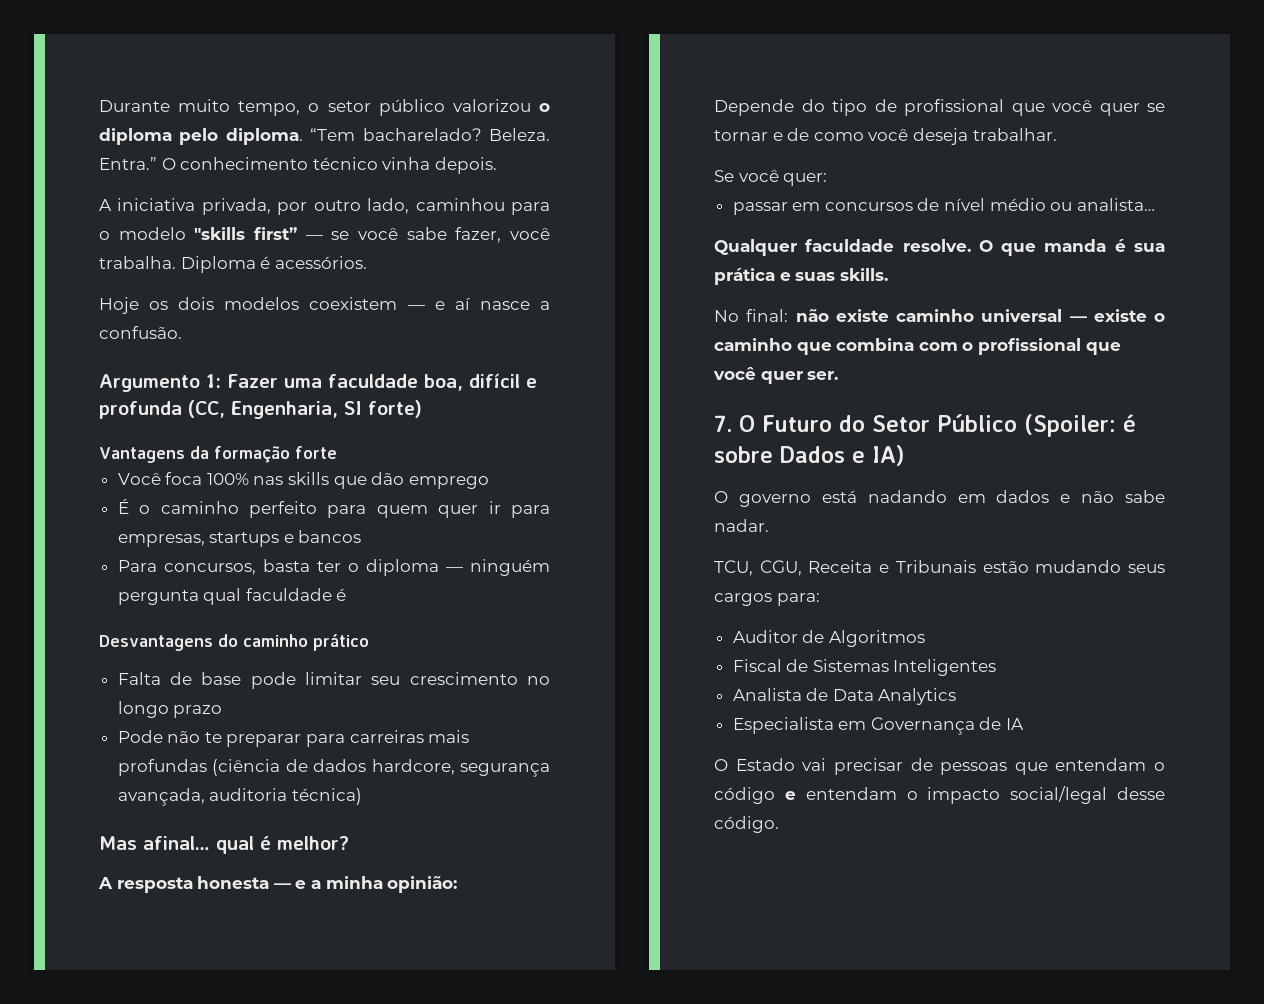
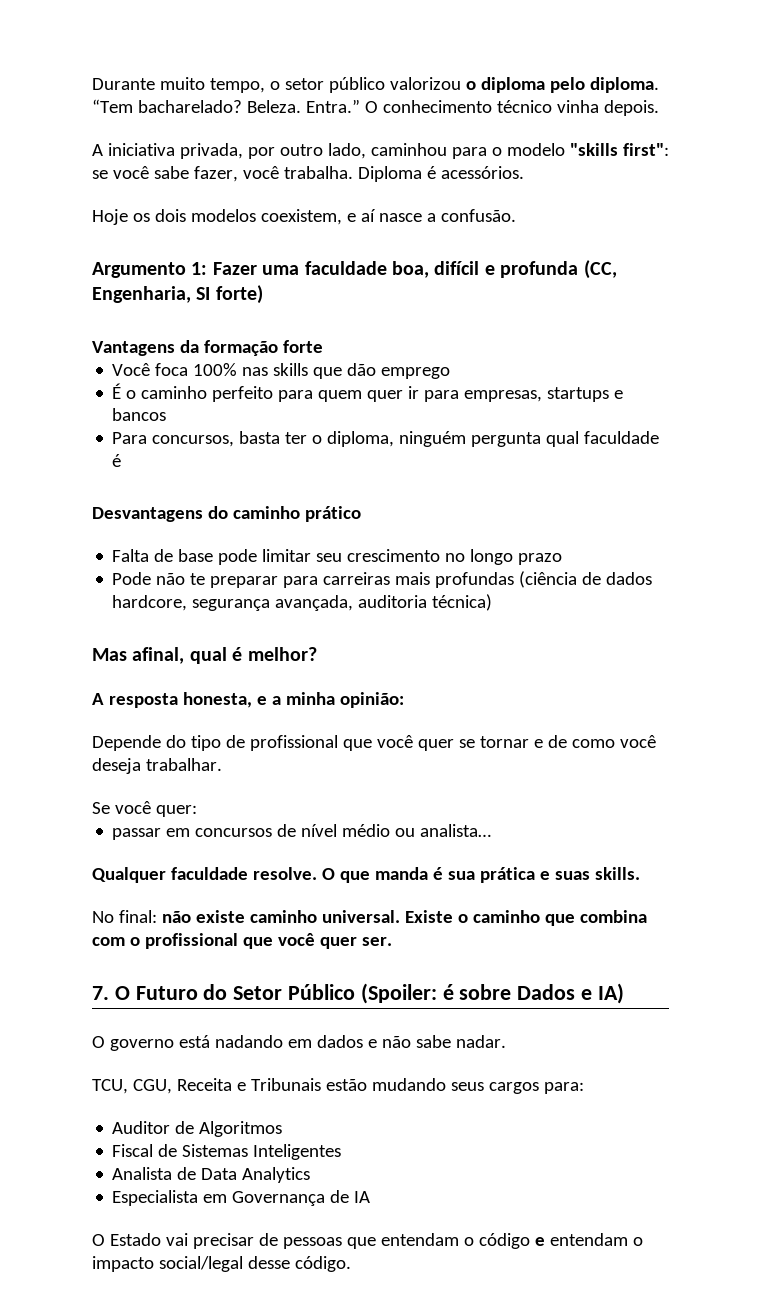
- A iniciativa privada, por outro lado, caminhou para o modelo "skills first” — se você sabe fazer, você trabalha.
+ A iniciativa privada, por outro lado, caminhou para o modelo "skills first": se você sabe fazer, você trabalha.
- Hoje os dois modelos coexistem — e aí nasce a confusão.
+ Hoje os dois modelos coexistem, e aí nasce a confusão.
- Para concursos, basta ter o diploma — ninguém pergunta qual faculdade é
+ Para concursos, basta ter o diploma, ninguém pergunta qual faculdade é
- Mas afinal… qual é melhor?
+ Mas afinal, qual é melhor?
- A resposta honesta — e a minha opinião:
+ A resposta honesta, e a minha opinião:
- No final: não existe caminho universal — existe o caminho que combina com o profissional que você quer ser.
+ No final: não existe caminho universal. Existe o caminho que combina com o profissional que você quer ser.

